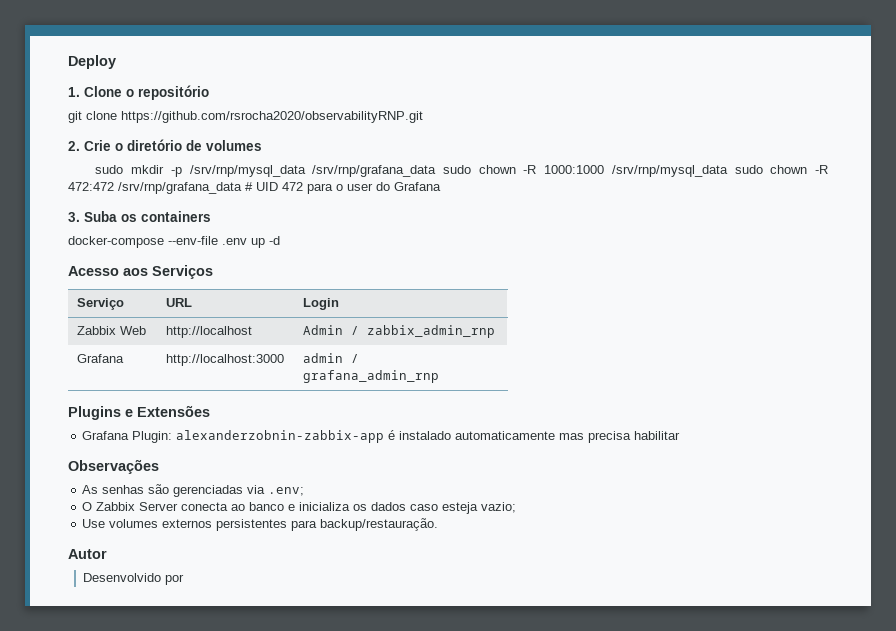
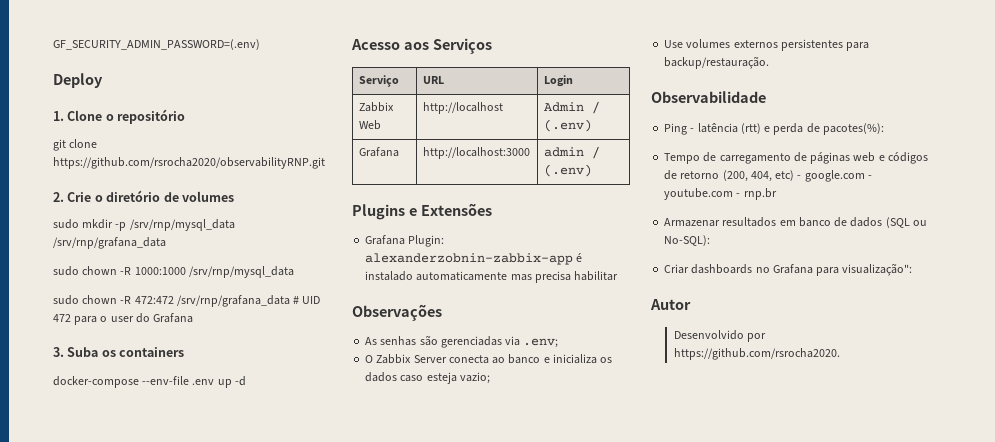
+ GF_SECURITY_ADMIN_PASSWORD=(.env)
- sudo mkdir -p /srv/rnp/mysql_data /srv/rnp/grafana_data sudo chown -R 1000:1000 /srv/rnp/mysql_data sudo chown -R 472:472 /srv/rnp/grafana_data # UID 472 para o user do Grafana
+ sudo mkdir -p /srv/rnp/mysql_data /srv/rnp/grafana_data
+ sudo chown -R 1000:1000 /srv/rnp/mysql_data
+ sudo chown -R 472:472 /srv/rnp/grafana_data # UID 472 para o user do Grafana
- Zabbix Web | http://localhost | Admin / zabbix_admin_rnp
+ Zabbix Web | http://localhost | Admin / (.env)
- Grafana | http://localhost:3000 | admin / grafana_admin_rnp
+ Grafana | http://localhost:3000 | admin / (.env)
+ Observabilidade
+ Ping - latência (rtt) e perda de pacotes(%):
+ Tempo de carregamento de páginas web e códigos de retorno (200, 404, etc) - google.com - youtube.com - rnp.br
+ Armazenar resultados em banco de dados (SQL ou No-SQL):
+ Criar dashboards no Grafana para visualização":
- Desenvolvido por
+ Desenvolvido por https://github.com/rsrocha2020.

